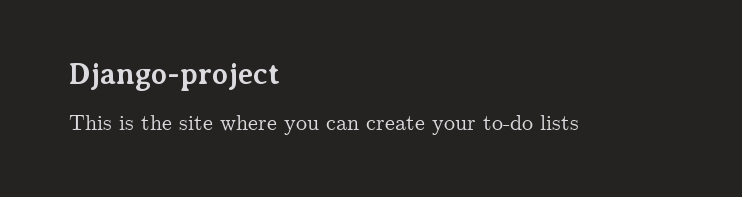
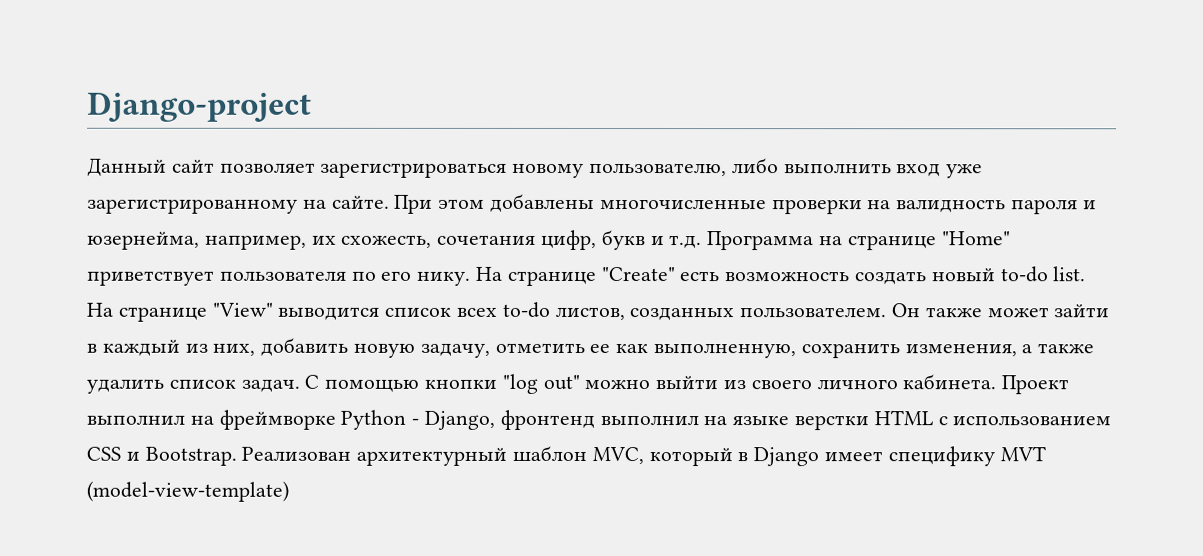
- This is the site where you can create your to-do lists
+ Данный сайт позволяет зарегистрироваться новому пользователю, либо выполнить вход уже зарегистрированному на сайте. При этом добавлены многочисленные проверки на валидность пароля и юзернейма, например, их схожесть, сочетания цифр, букв и т.д. Программа на странице "Home" приветствует пользователя по его нику. На странице "Create" есть возможность создать новый to-do list. На странице "View" выводится список всех to-do листов, созданных пользователем. Он также может зайти в каждый из них, добавить новую задачу, отметить ее как выполненную, сохранить изменения, а также удалить список задач. С помощью кнопки "log out" можно выйти из своего личного кабинета. Проект выполнил на фреймворке Python - Django, фронтенд выполнил на языке верстки HTML с использованием CSS и Bootstrap. Реализован архитектурный шаблон MVC, который в Django имеет специфику MVT (model-view-template)

